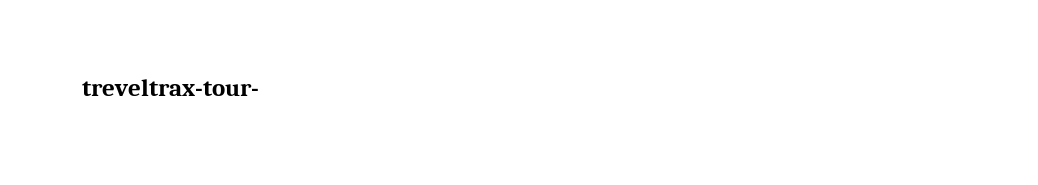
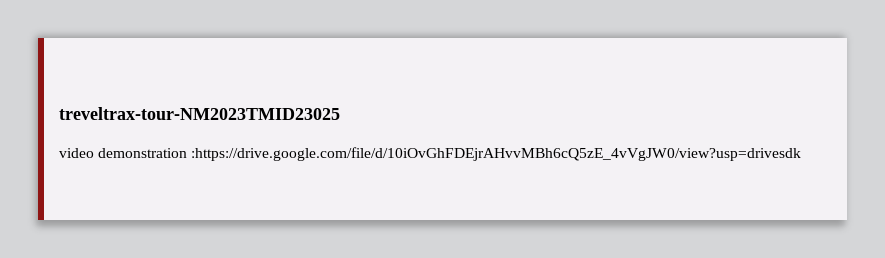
- treveltrax-tour-
+ treveltrax-tour-NM2023TMID23025
+ video demonstration :https://drive.google.com/file/d/10iOvGhFDEjrAHvvMBh6cQ5zE_4vVgJW0/view?usp=drivesdk

